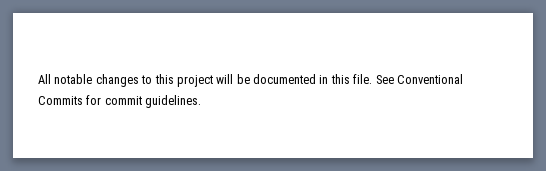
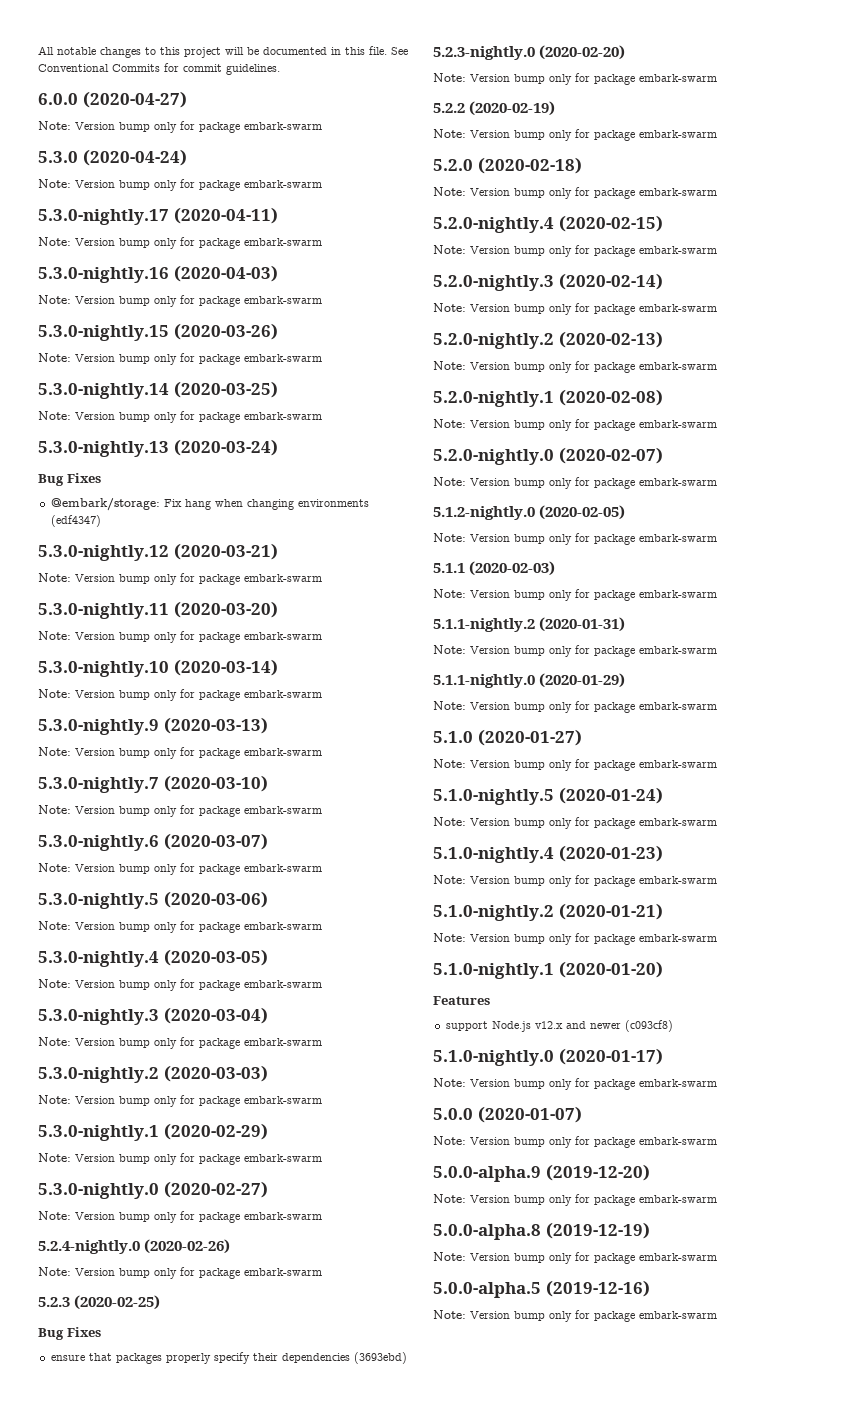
+ 6.0.0 (2020-04-27)
+ Note: Version bump only for package embark-swarm
+ 5.3.0 (2020-04-24)
+ Note: Version bump only for package embark-swarm
+ 5.3.0-nightly.17 (2020-04-11)
+ Note: Version bump only for package embark-swarm
+ 5.3.0-nightly.16 (2020-04-03)
+ Note: Version bump only for package embark-swarm
+ 5.3.0-nightly.15 (2020-03-26)
+ Note: Version bump only for package embark-swarm
+ 5.3.0-nightly.14 (2020-03-25)
+ Note: Version bump only for package embark-swarm
+ 5.3.0-nightly.13 (2020-03-24)
+ Bug Fixes
+ @embark/storage: Fix hang when changing environments (edf4347)
+ 5.3.0-nightly.12 (2020-03-21)
+ Note: Version bump only for package embark-swarm
+ 5.3.0-nightly.11 (2020-03-20)
+ Note: Version bump only for package embark-swarm
+ 5.3.0-nightly.10 (2020-03-14)
+ Note: Version bump only for package embark-swarm
+ 5.3.0-nightly.9 (2020-03-13)
+ Note: Version bump only for package embark-swarm
+ 5.3.0-nightly.7 (2020-03-10)
+ Note: Version bump only for package embark-swarm
+ 5.3.0-nightly.6 (2020-03-07)
+ Note: Version bump only for package embark-swarm
+ 5.3.0-nightly.5 (2020-03-06)
+ Note: Version bump only for package embark-swarm
+ 5.3.0-nightly.4 (2020-03-05)
+ Note: Version bump only for package embark-swarm
+ 5.3.0-nightly.3 (2020-03-04)
+ Note: Version bump only for package embark-swarm
+ 5.3.0-nightly.2 (2020-03-03)
+ Note: Version bump only for package embark-swarm
+ 5.3.0-nightly.1 (2020-02-29)
+ Note: Version bump only for package embark-swarm
+ 5.3.0-nightly.0 (2020-02-27)
+ Note: Version bump only for package embark-swarm
+ 5.2.4-nightly.0 (2020-02-26)
+ Note: Version bump only for package embark-swarm
+ 5.2.3 (2020-02-25)
+ Bug Fixes
+ ensure that packages properly specify their dependencies (3693ebd)
+ 5.2.3-nightly.0 (2020-02-20)
+ Note: Version bump only for package embark-swarm
+ 5.2.2 (2020-02-19)
+ Note: Version bump only for package embark-swarm
+ 5.2.0 (2020-02-18)
+ Note: Version bump only for package embark-swarm
+ 5.2.0-nightly.4 (2020-02-15)
+ Note: Version bump only for package embark-swarm
+ 5.2.0-nightly.3 (2020-02-14)
+ Note: Version bump only for package embark-swarm
+ 5.2.0-nightly.2 (2020-02-13)
+ Note: Version bump only for package embark-swarm
+ 5.2.0-nightly.1 (2020-02-08)
+ Note: Version bump only for package embark-swarm
+ 5.2.0-nightly.0 (2020-02-07)
+ Note: Version bump only for package embark-swarm
+ 5.1.2-nightly.0 (2020-02-05)
+ Note: Version bump only for package embark-swarm
+ 5.1.1 (2020-02-03)
+ Note: Version bump only for package embark-swarm
+ 5.1.1-nightly.2 (2020-01-31)
+ Note: Version bump only for package embark-swarm
+ 5.1.1-nightly.0 (2020-01-29)
+ Note: Version bump only for package embark-swarm
+ 5.1.0 (2020-01-27)
+ Note: Version bump only for package embark-swarm
+ 5.1.0-nightly.5 (2020-01-24)
+ Note: Version bump only for package embark-swarm
+ 5.1.0-nightly.4 (2020-01-23)
+ Note: Version bump only for package embark-swarm
+ 5.1.0-nightly.2 (2020-01-21)
+ Note: Version bump only for package embark-swarm
+ 5.1.0-nightly.1 (2020-01-20)
+ Features
+ support Node.js v12.x and newer (c093cf8)
+ 5.1.0-nightly.0 (2020-01-17)
+ Note: Version bump only for package embark-swarm
+ 5.0.0 (2020-01-07)
+ Note: Version bump only for package embark-swarm
+ 5.0.0-alpha.9 (2019-12-20)
+ Note: Version bump only for package embark-swarm
+ 5.0.0-alpha.8 (2019-12-19)
+ Note: Version bump only for package embark-swarm
+ 5.0.0-alpha.5 (2019-12-16)
+ Note: Version bump only for package embark-swarm

